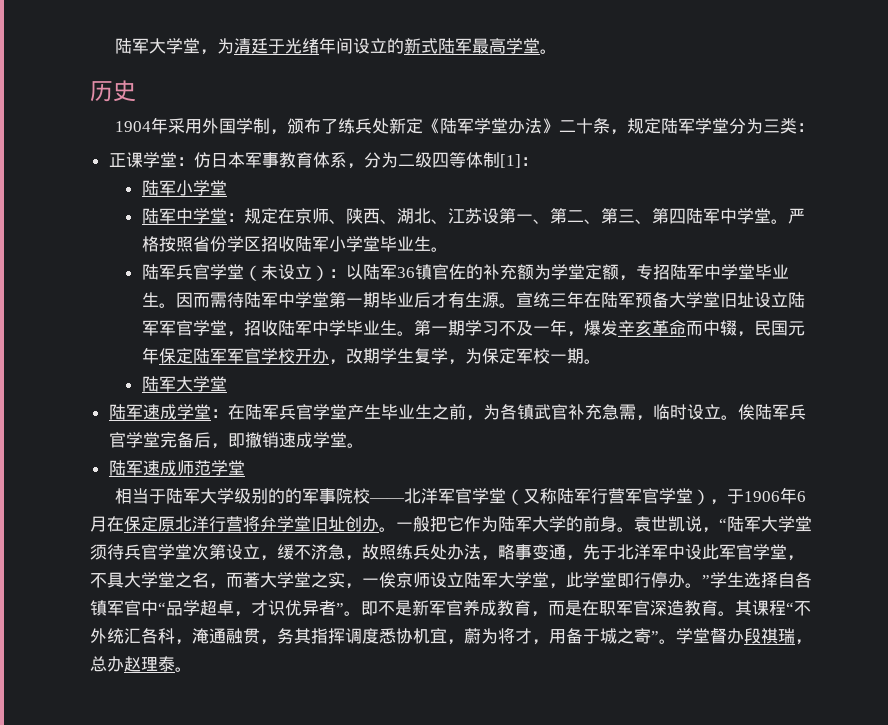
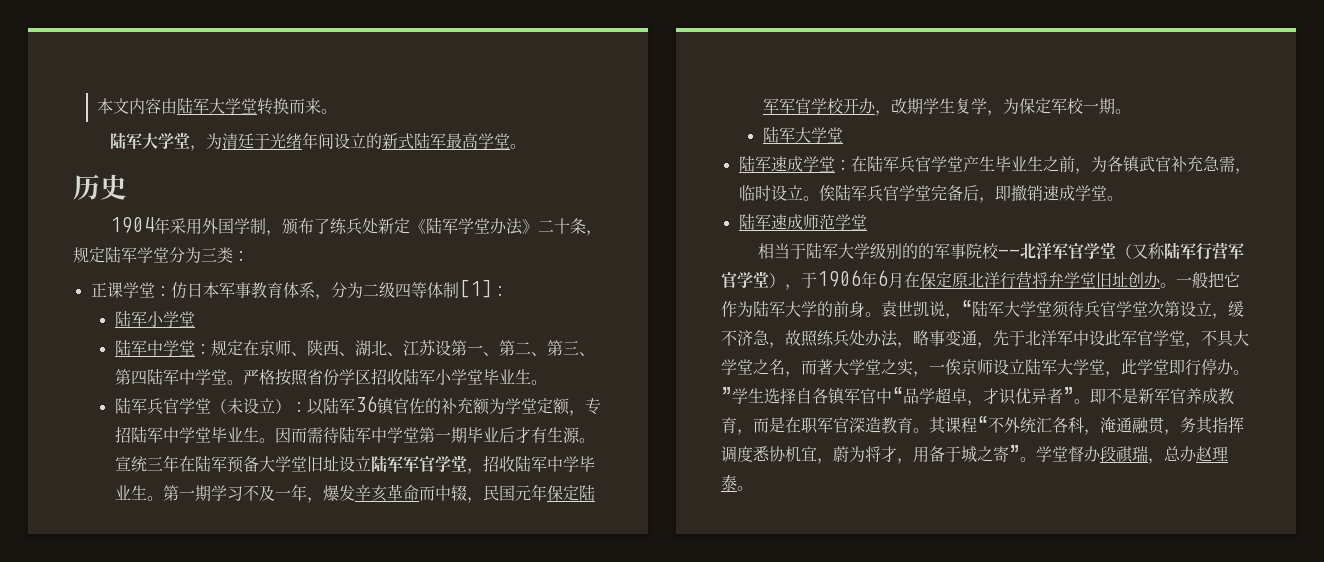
+ 本文内容由陆军大学堂转换而来。

